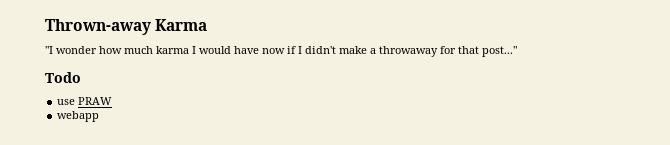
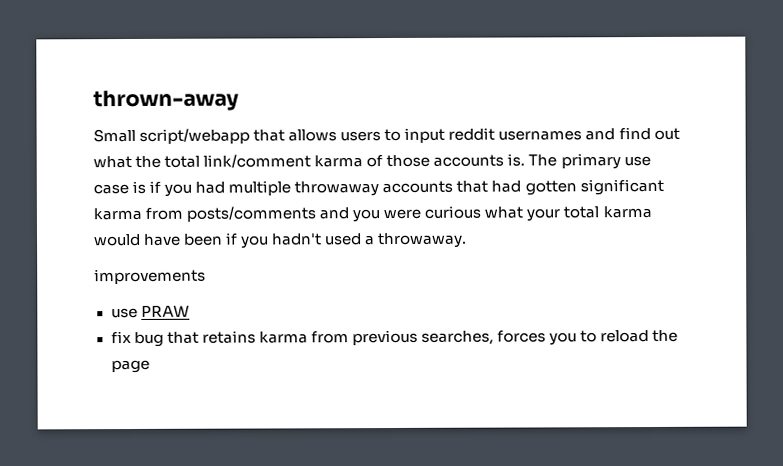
- Thrown-away Karma
- "I wonder how much karma I would have now if I didn't make a throwaway for that post..."
- Todo
+ thrown-away
+ Small script/webapp that allows users to input reddit usernames and find out what the total link/comment karma of those accounts is. The primary use case is if you had multiple throwaway accounts that had gotten significant karma from posts/comments and you were curious what your total karma would have been if you hadn't used a throwaway.
+ improvements
  use PRAW
- webapp
+ fix bug that retains karma from previous searches, forces you to reload the page

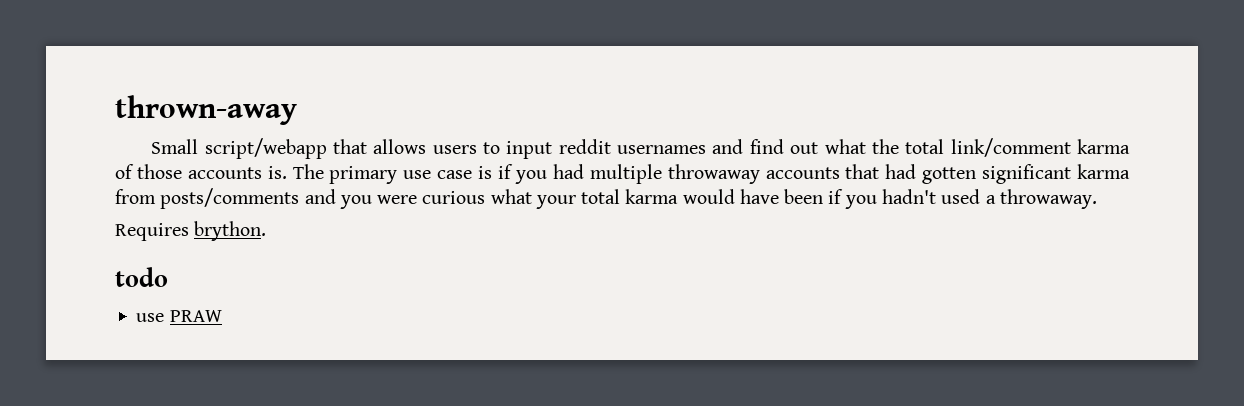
- improvements
+ Requires brython.
+ todo
- fix bug that retains karma from previous searches, forces you to reload the page

